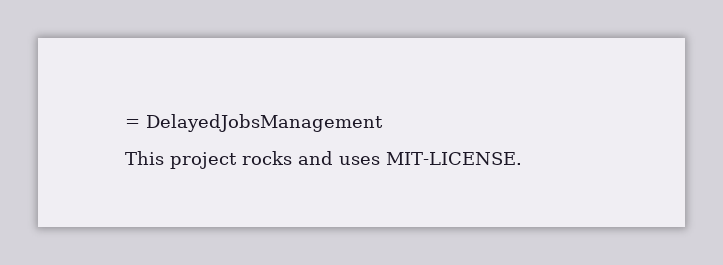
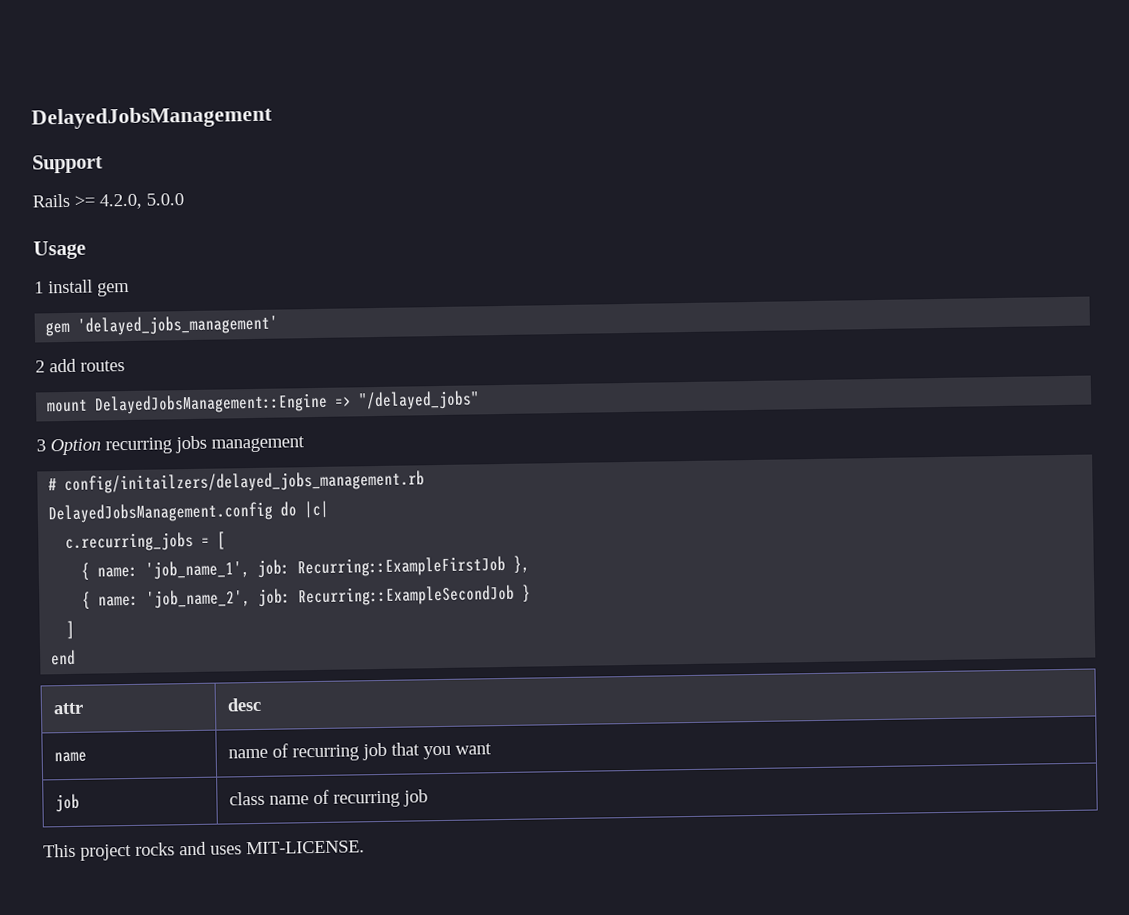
- = DelayedJobsManagement
+ DelayedJobsManagement
+ Support
+ Rails >= 4.2.0, 5.0.0
+ Usage
+ 1 install gem
+ gem 'delayed_jobs_management'
+ 2 add routes
+ mount DelayedJobsManagement::Engine => "/delayed_jobs"
+ 3 Option recurring jobs management
+ # config/initailzers/delayed_jobs_management.rb
+ DelayedJobsManagement.config do |c|
+ c.recurring_jobs = [
+ { name: 'job_name_1', job: Recurring::ExampleFirstJob },
+ { name: 'job_name_2', job: Recurring::ExampleSecondJob }
+ ]
+ end
+ attr | desc
+ name | name of recurring job that you want
+ job | class name of recurring job

